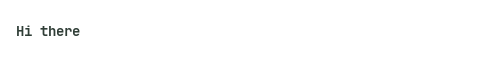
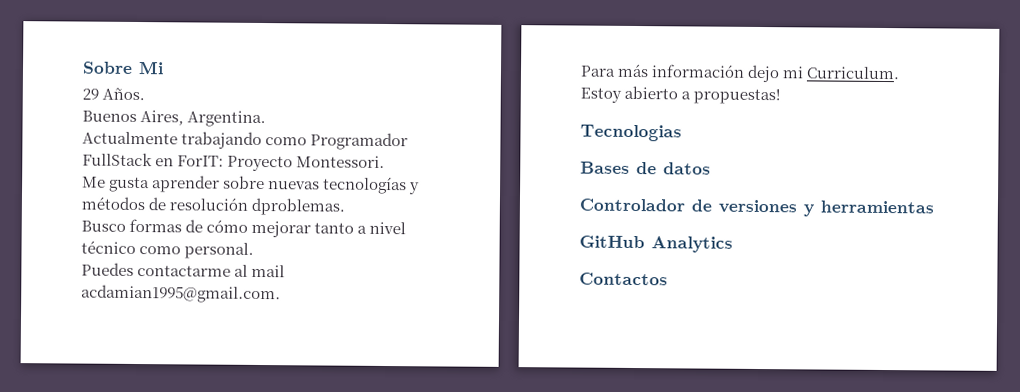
- Hi there
+ Sobre Mi
+ 29 Años.
+ Buenos Aires, Argentina.
+ Actualmente trabajando como Programador FullStack en ForIT: Proyecto Montessori.
+ Me gusta aprender sobre nuevas tecnologías y métodos de resolución dproblemas.
+ Busco formas de cómo mejorar tanto a nivel técnico como personal.
+ Puedes contactarme al mail acdamian1995@gmail.com.
+ Para más información dejo mi Curriculum. Estoy abierto a propuestas!
+ Tecnologias
+ Bases de datos
+ Controlador de versiones y herramientas
+ GitHub Analytics
+ Contactos

